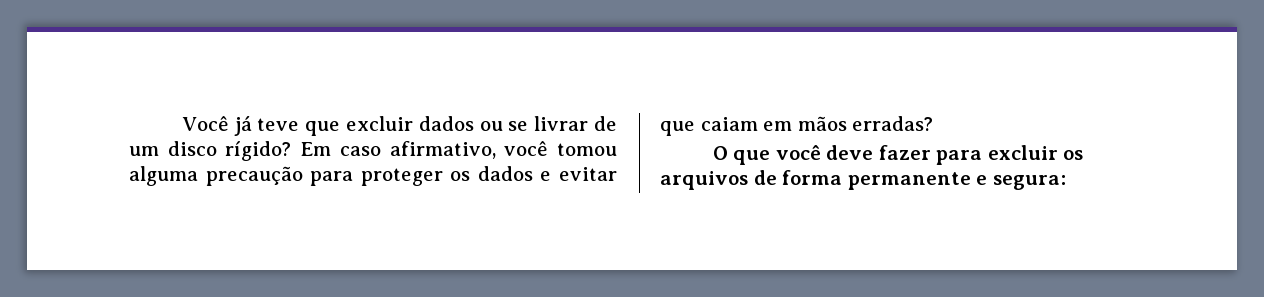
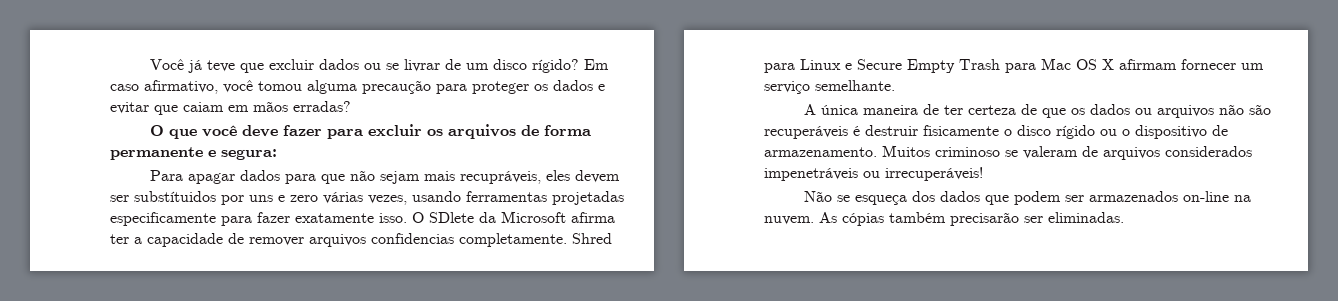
+ Para apagar dados para que não sejam mais recupráveis, eles devem ser substítuidos por uns e zero várias vezes, usando ferramentas projetadas especificamente para fazer exatamente isso. O SDlete da Microsoft afirma ter a capacidade de remover arquivos confidencias completamente. Shred para Linux e Secure Empty Trash para Mac OS X afirmam fornecer um serviço semelhante.
+ A única maneira de ter certeza de que os dados ou arquivos não são recuperáveis é destruir fisicamente o disco rígido ou o dispositivo de armazenamento. Muitos criminoso se valeram de arquivos considerados impenetráveis ou irrecuperáveis!
+ Não se esqueça dos dados que podem ser armazenados on-line na nuvem. As cópias também precisarão ser eliminadas.

